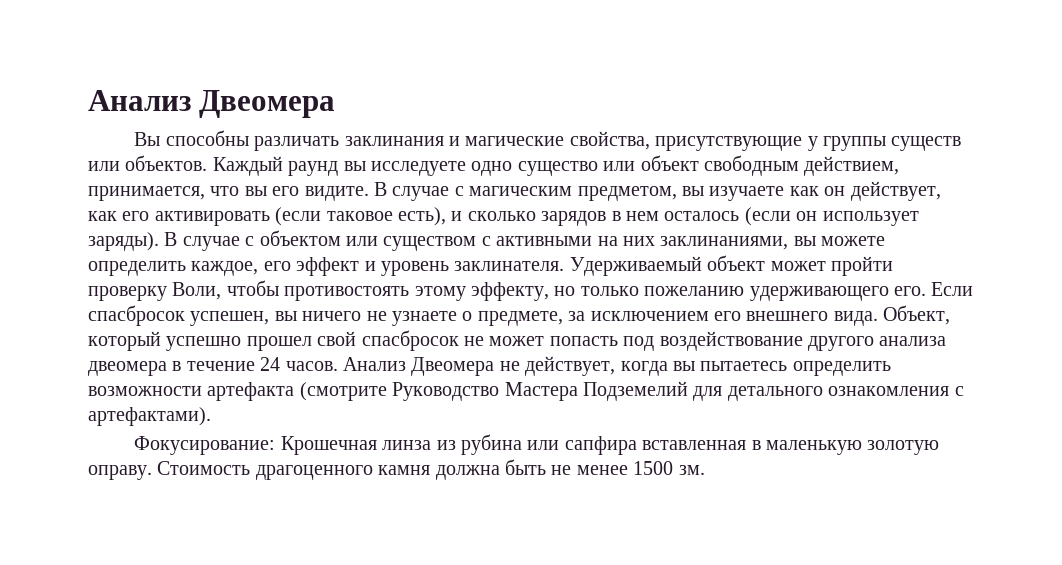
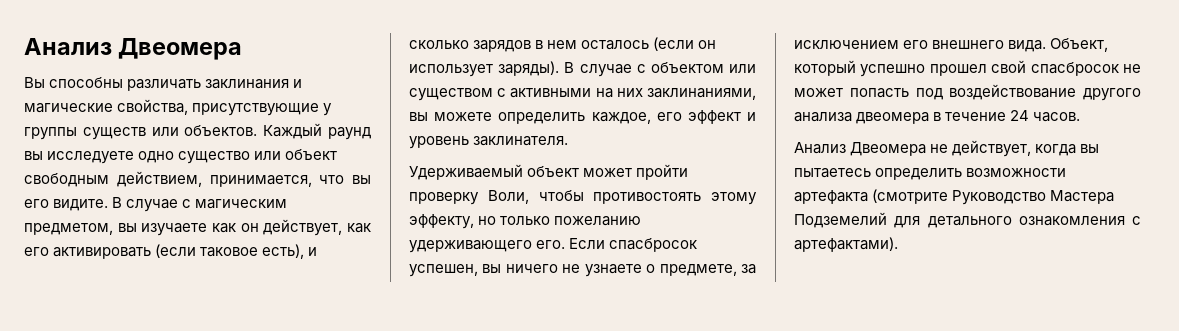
- В случае с объектом или существом с активными на них заклинаниями, вы можете определить каждое, его эффект и уровень заклинателя. Удерживаемый объект может пройти проверку Воли, чтобы противостоять этому эффекту, но только пожеланию удерживающего его.
+ В случае с объектом или существом с активными на них заклинаниями, вы можете определить каждое, его эффект и уровень заклинателя.
+ Удерживаемый объект может пройти проверку Воли, чтобы противостоять этому эффекту, но только пожеланию удерживающего его.
- Объект, который успешно прошел свой спасбросок не может попасть под воздействование другого анализа двеомера в течение 24 часов. Анализ Двеомера не действует, когда вы пытаетесь определить возможности артефакта (смотрите Руководство Мастера Подземелий для детального ознакомления с артефактами).
+ Объект, который успешно прошел свой спасбросок не может попасть под воздействование другого анализа двеомера в течение 24 часов.
+ Анализ Двеомера не действует, когда вы пытаетесь определить возможности артефакта (смотрите Руководство Мастера Подземелий для детального ознакомления с артефактами).
- Фокусирование: Крошечная линза из рубина или сапфира вставленная в маленькую золотую оправу. Стоимость драгоценного камня должна быть не менее 1500 зм.

